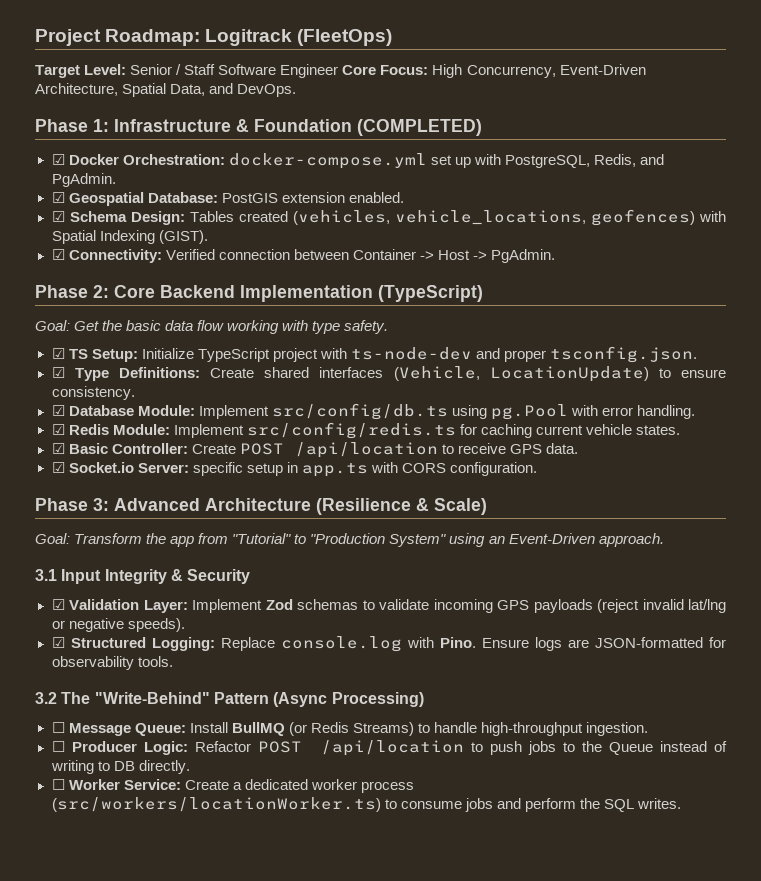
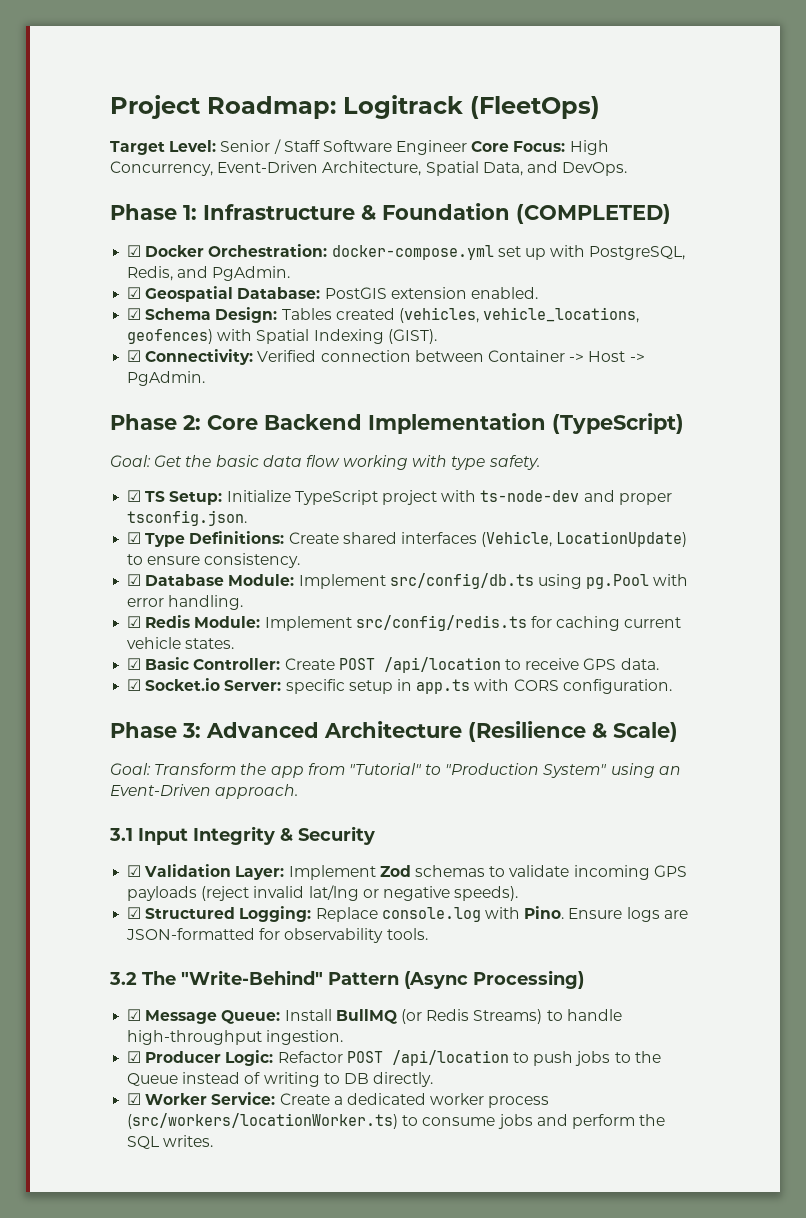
- ☐ Message Queue: Install BullMQ (or Redis Streams) to handle high-throughput ingestion.
+ ☑ Message Queue: Install BullMQ (or Redis Streams) to handle high-throughput ingestion.
- ☐ Producer Logic: Refactor POST /api/location to push jobs to the Queue instead of writing to DB directly.
+ ☑ Producer Logic: Refactor POST /api/location to push jobs to the Queue instead of writing to DB directly.
- ☐ Worker Service: Create a dedicated worker process (src/workers/locationWorker.ts) to consume jobs and perform the SQL writes.
+ ☑ Worker Service: Create a dedicated worker process (src/workers/locationWorker.ts) to consume jobs and perform the SQL writes.

